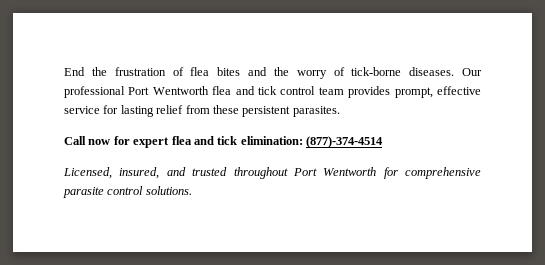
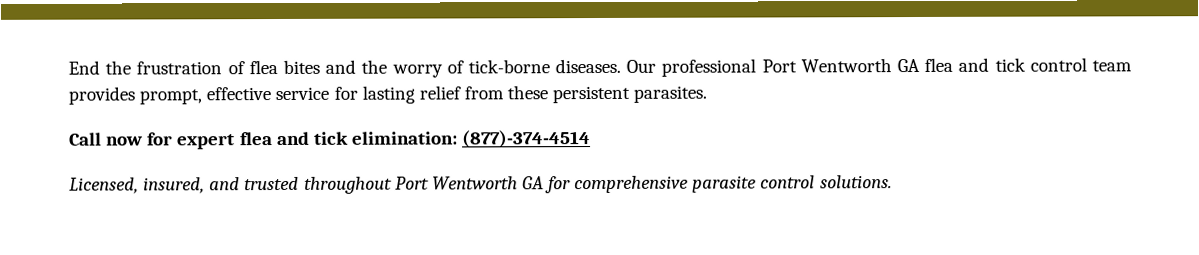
- Our professional Port Wentworth flea and tick control team provides prompt, effective service for lasting relief from these persistent parasites.
+ Our professional Port Wentworth GA flea and tick control team provides prompt, effective service for lasting relief from these persistent parasites.
- Licensed, insured, and trusted throughout Port Wentworth for comprehensive parasite control solutions.
+ Licensed, insured, and trusted throughout Port Wentworth GA for comprehensive parasite control solutions.

